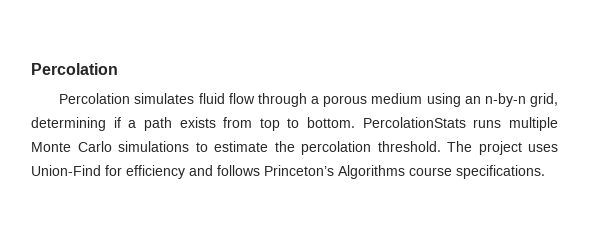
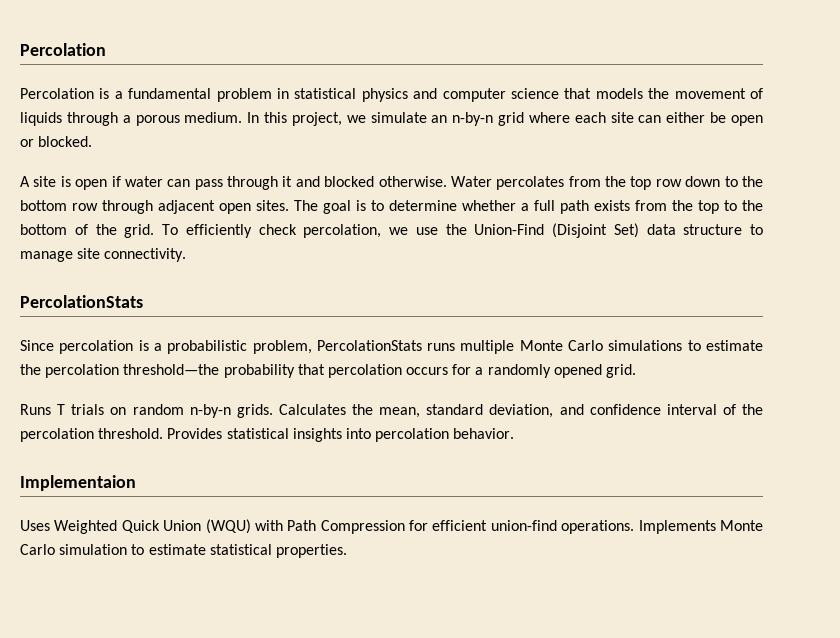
- Percolation simulates fluid flow through a porous medium using an n-by-n grid, determining if a path exists from top to bottom. PercolationStats runs multiple Monte Carlo simulations to estimate the percolation threshold. The project uses Union-Find for efficiency and follows Princeton’s Algorithms course specifications.
+ Percolation is a fundamental problem in statistical physics and computer science that models the movement of liquids through a porous medium. In this project, we simulate an n-by-n grid where each site can either be open or blocked.
+ A site is open if water can pass through it and blocked otherwise. Water percolates from the top row down to the bottom row through adjacent open sites. The goal is to determine whether a full path exists from the top to the bottom of the grid. To efficiently check percolation, we use the Union-Find (Disjoint Set) data structure to manage site connectivity.
+ PercolationStats
+ Since percolation is a probabilistic problem, PercolationStats runs multiple Monte Carlo simulations to estimate the percolation threshold—the probability that percolation occurs for a randomly opened grid.
+ Runs T trials on random n-by-n grids. Calculates the mean, standard deviation, and confidence interval of the percolation threshold. Provides statistical insights into percolation behavior.
+ Implementaion
+ Uses Weighted Quick Union (WQU) with Path Compression for efficient union-find operations. Implements Monte Carlo simulation to estimate statistical properties.

